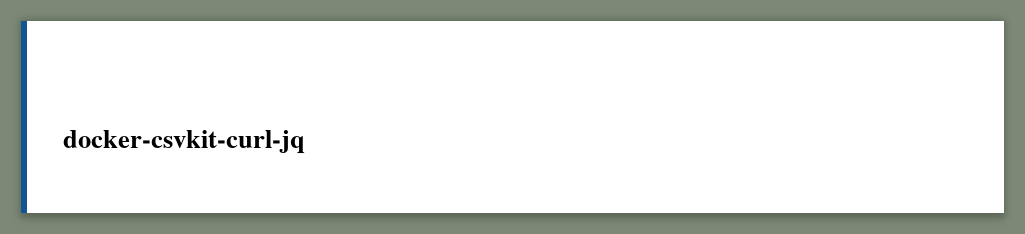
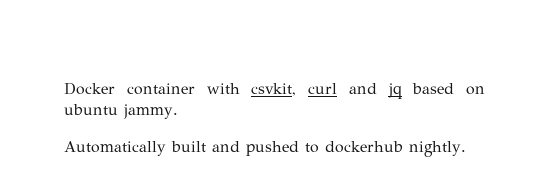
- docker-csvkit-curl-jq
+ Docker container with csvkit, curl and jq based on ubuntu jammy.
+ Automatically built and pushed to dockerhub nightly.

